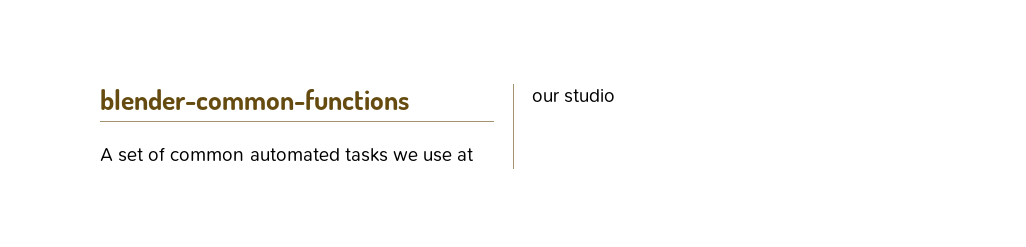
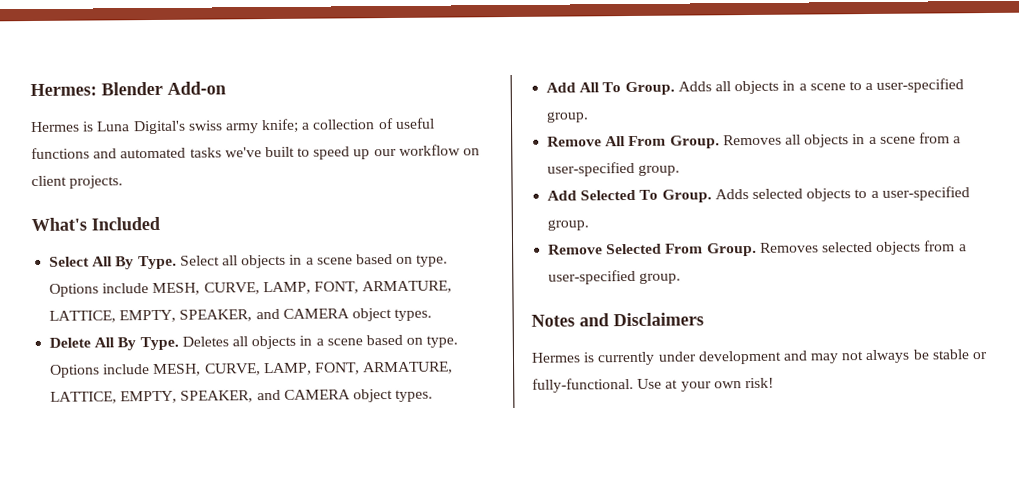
- blender-common-functions
- A set of common automated tasks we use at our studio
+ Hermes: Blender Add-on
+ Hermes is Luna Digital's swiss army knife; a collection of useful functions and automated tasks we've built to speed up our workflow on client projects.
+ What's Included
+ Select All By Type. Select all objects in a scene based on type. Options include MESH, CURVE, LAMP, FONT, ARMATURE, LATTICE, EMPTY, SPEAKER, and CAMERA object types.
+ Delete All By Type. Deletes all objects in a scene based on type. Options include MESH, CURVE, LAMP, FONT, ARMATURE, LATTICE, EMPTY, SPEAKER, and CAMERA object types.
+ Add All To Group. Adds all objects in a scene to a user-specified group.
+ Remove All From Group. Removes all objects in a scene from a user-specified group.
+ Add Selected To Group. Adds selected objects to a user-specified group.
+ Remove Selected From Group. Removes selected objects from a user-specified group.
+ Notes and Disclaimers
+ Hermes is currently under development and may not always be stable or fully-functional. Use at your own risk!

